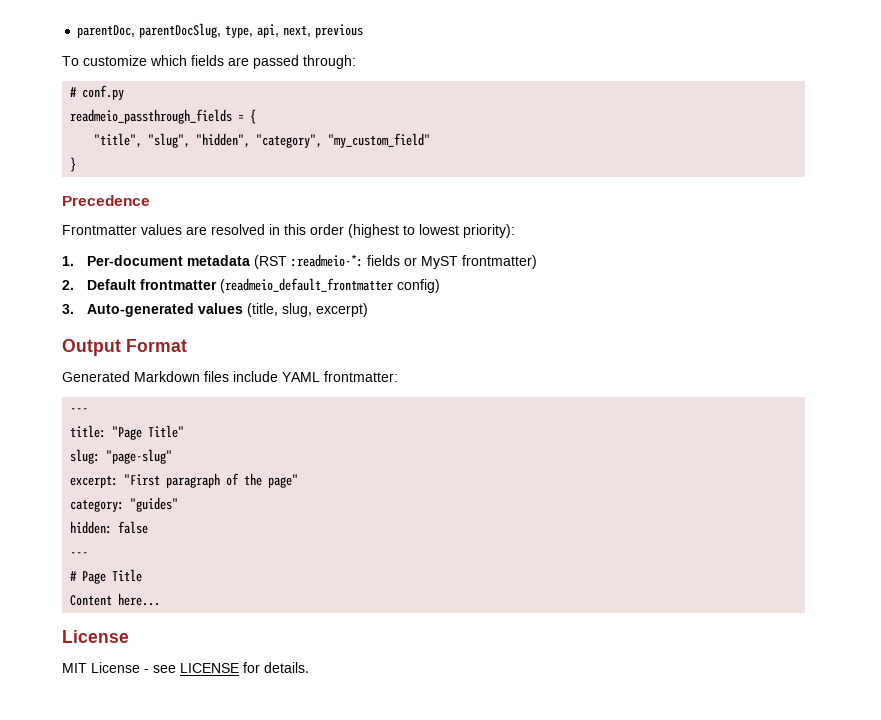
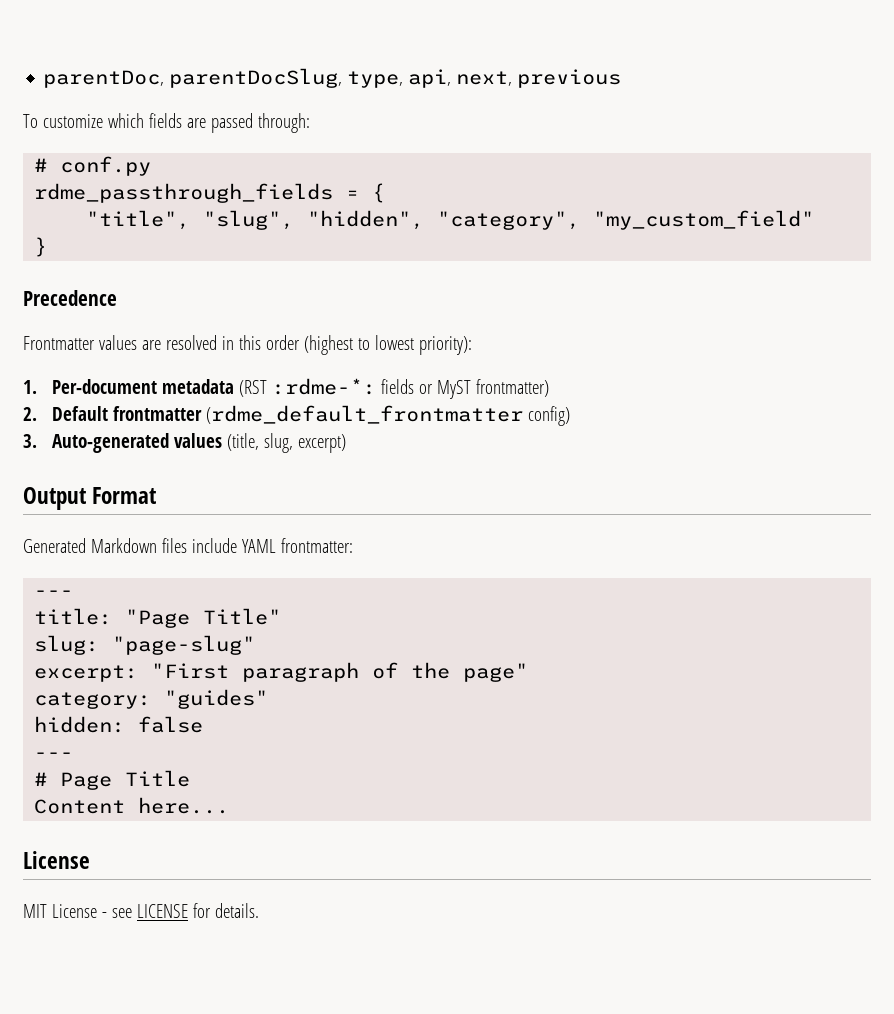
- readmeio_passthrough_fields = {
+ rdme_passthrough_fields = {
- 1. Per-document metadata (RST :readmeio-*: fields or MyST frontmatter)
+ 1. Per-document metadata (RST :rdme-*: fields or MyST frontmatter)
- 2. Default frontmatter (readmeio_default_frontmatter config)
+ 2. Default frontmatter (rdme_default_frontmatter config)

